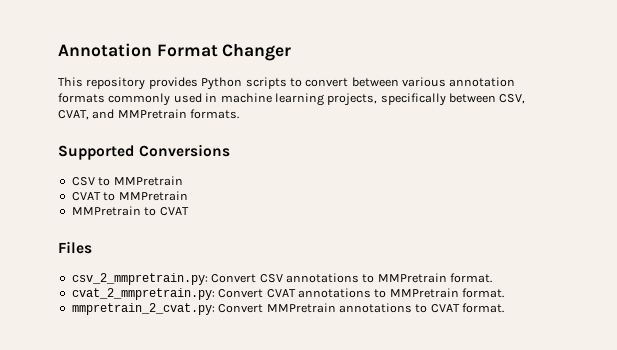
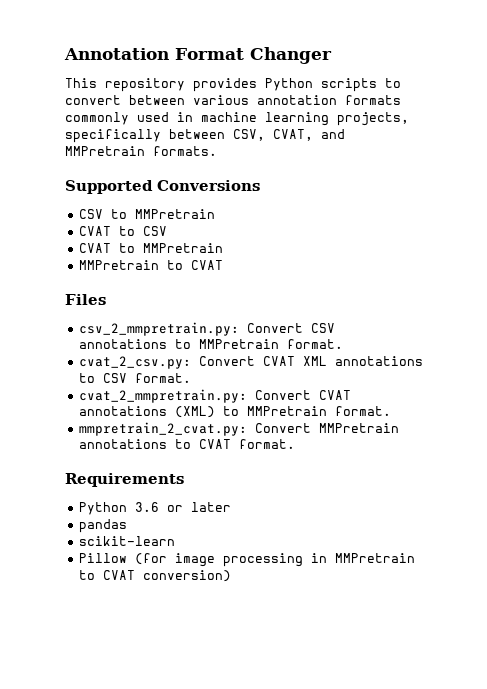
+ CVAT to CSV
+ cvat_2_csv.py: Convert CVAT XML annotations to CSV format.
- cvat_2_mmpretrain.py: Convert CVAT annotations to MMPretrain format.
+ cvat_2_mmpretrain.py: Convert CVAT annotations (XML) to MMPretrain format.
+ Requirements
+ Python 3.6 or later
+ pandas
+ scikit-learn
+ Pillow (for image processing in MMPretrain to CVAT conversion)

